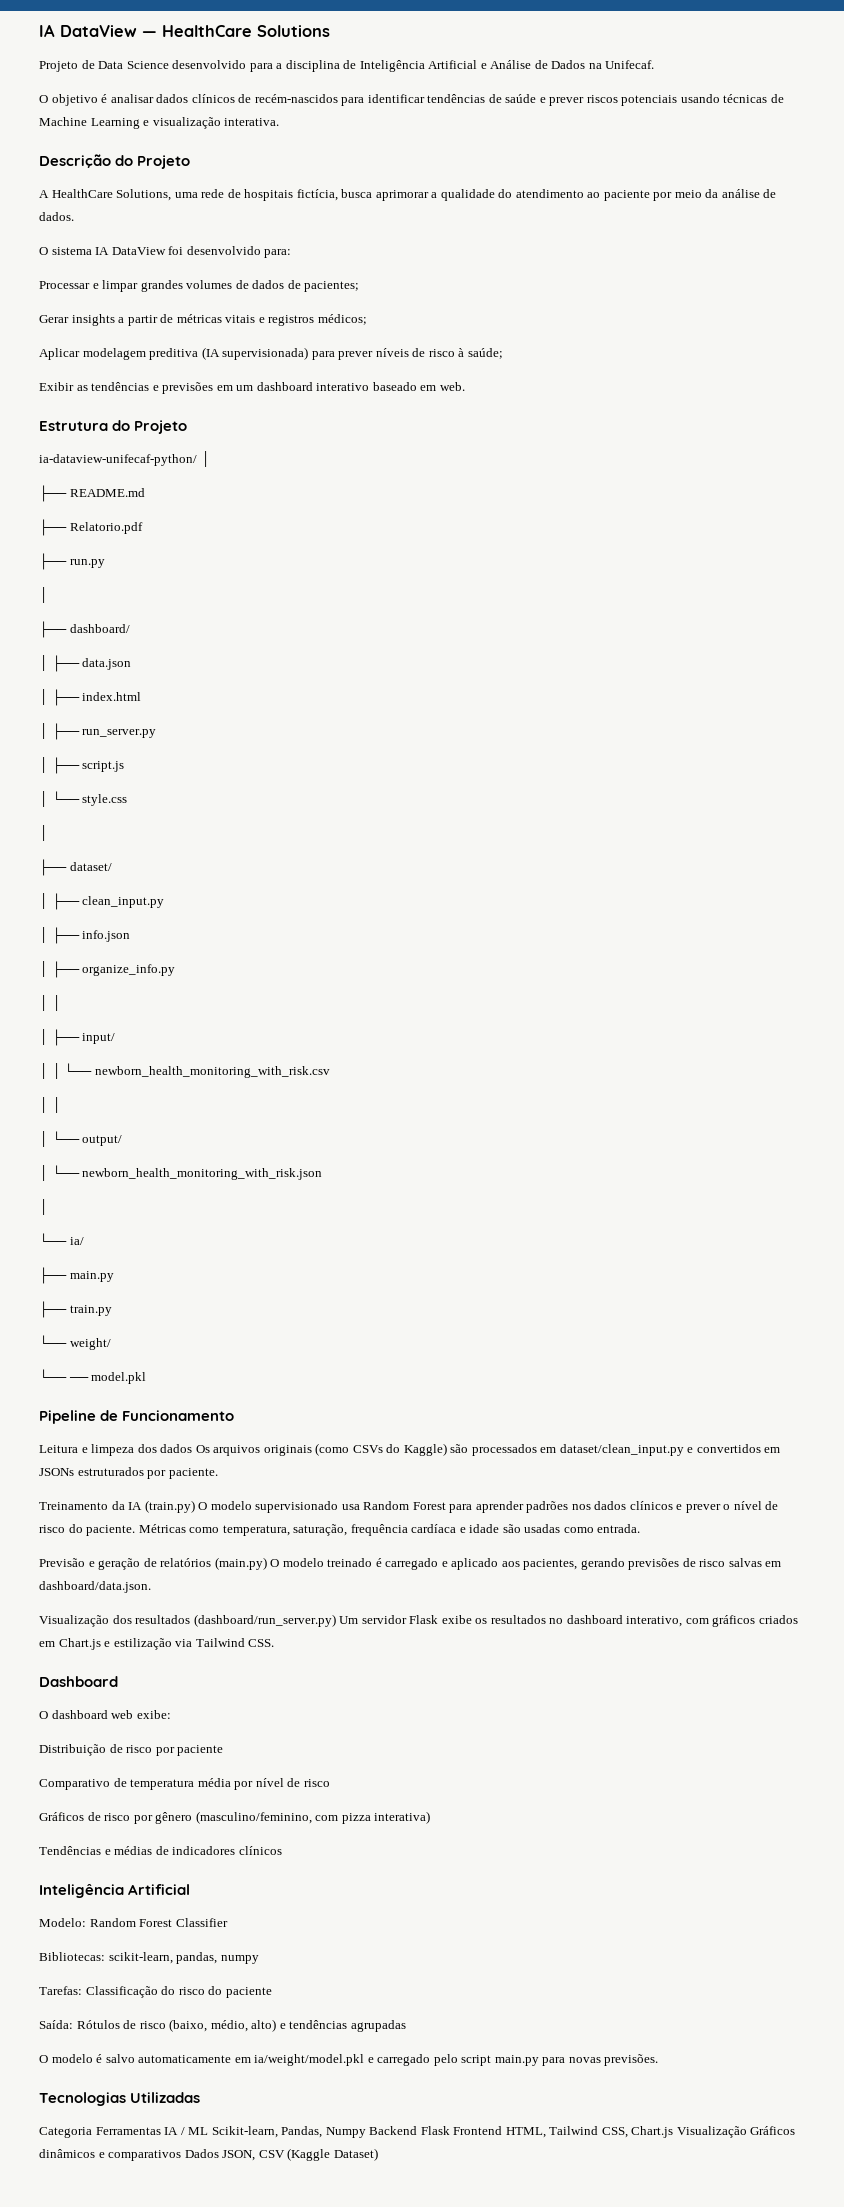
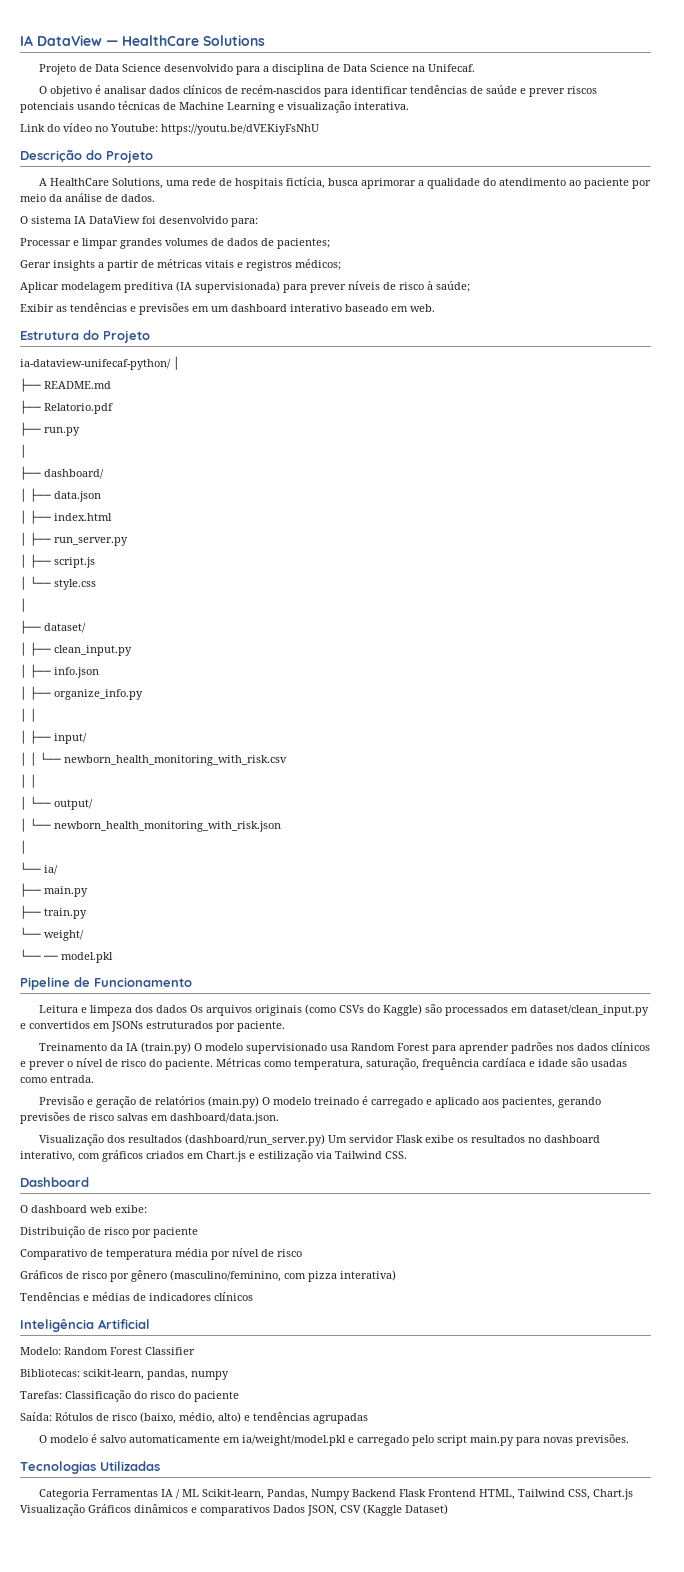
- Projeto de Data Science desenvolvido para a disciplina de Inteligência Artificial e Análise de Dados na Unifecaf.
+ Projeto de Data Science desenvolvido para a disciplina de Data Science na Unifecaf.
+ Link do vídeo no Youtube: https://youtu.be/dVEKiyFsNhU

